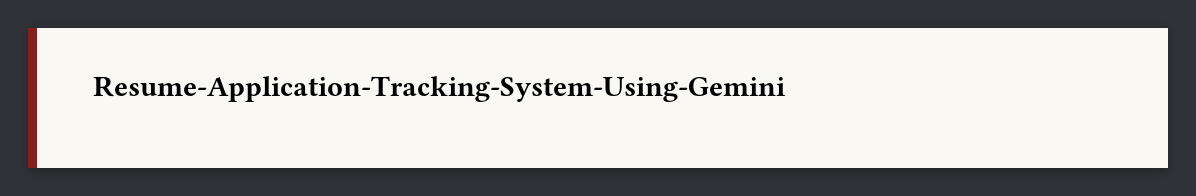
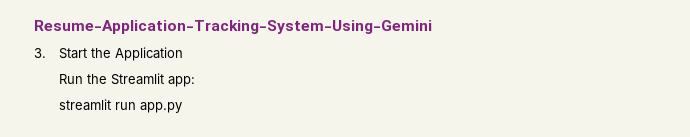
+ 3. Start the Application
+ Run the Streamlit app:
+ streamlit run app.py

